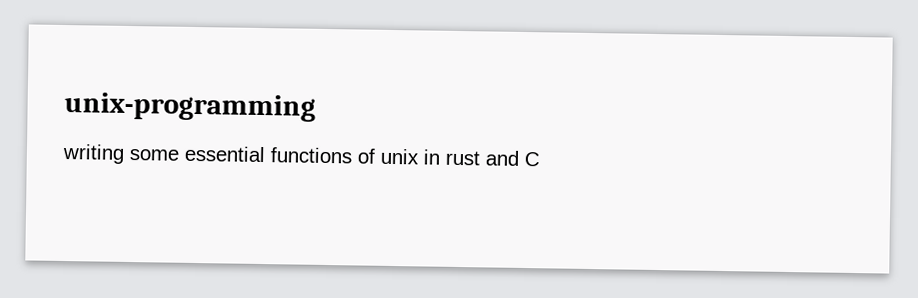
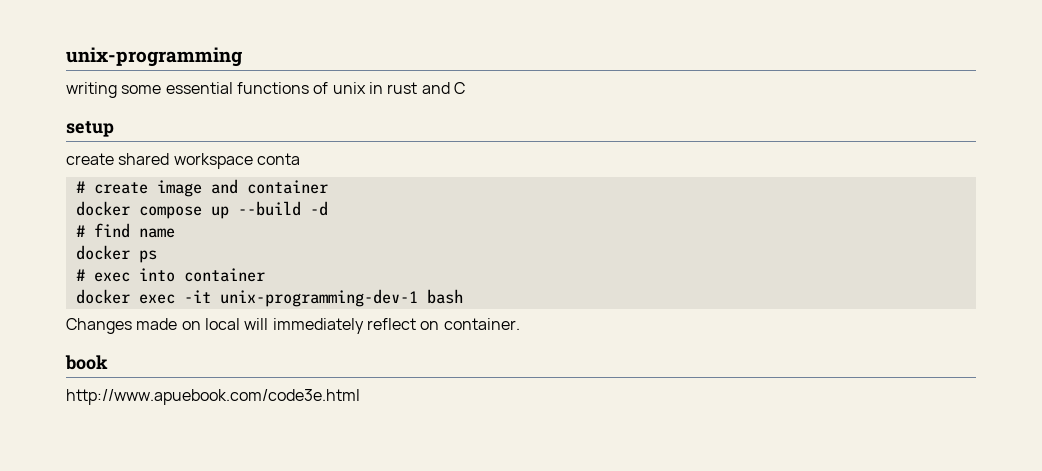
+ setup
+ create shared workspace conta
+ # create image and container
+ docker compose up --build -d
+ # find name
+ docker ps
+ # exec into container
+ docker exec -it unix-programming-dev-1 bash
+ Changes made on local will immediately reflect on container.
+ book
+ http://www.apuebook.com/code3e.html

